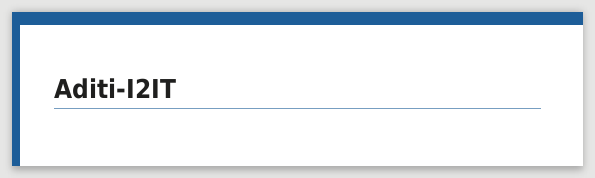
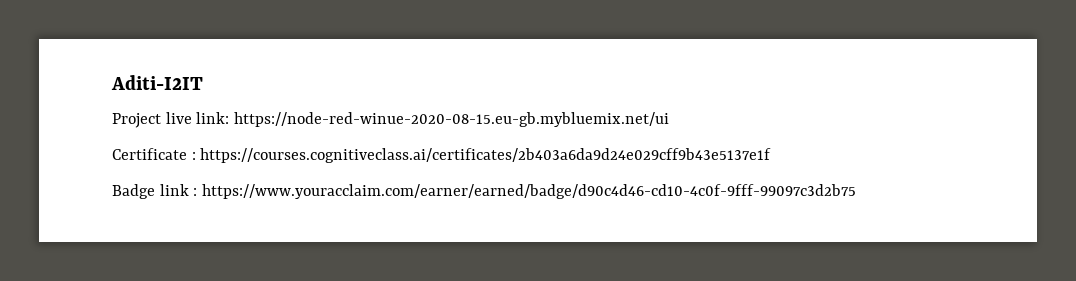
+ Project live link: https://node-red-winue-2020-08-15.eu-gb.mybluemix.net/ui
+ Certificate : https://courses.cognitiveclass.ai/certificates/2b403a6da9d24e029cff9b43e5137e1f
+ Badge link : https://www.youracclaim.com/earner/earned/badge/d90c4d46-cd10-4c0f-9fff-99097c3d2b75

